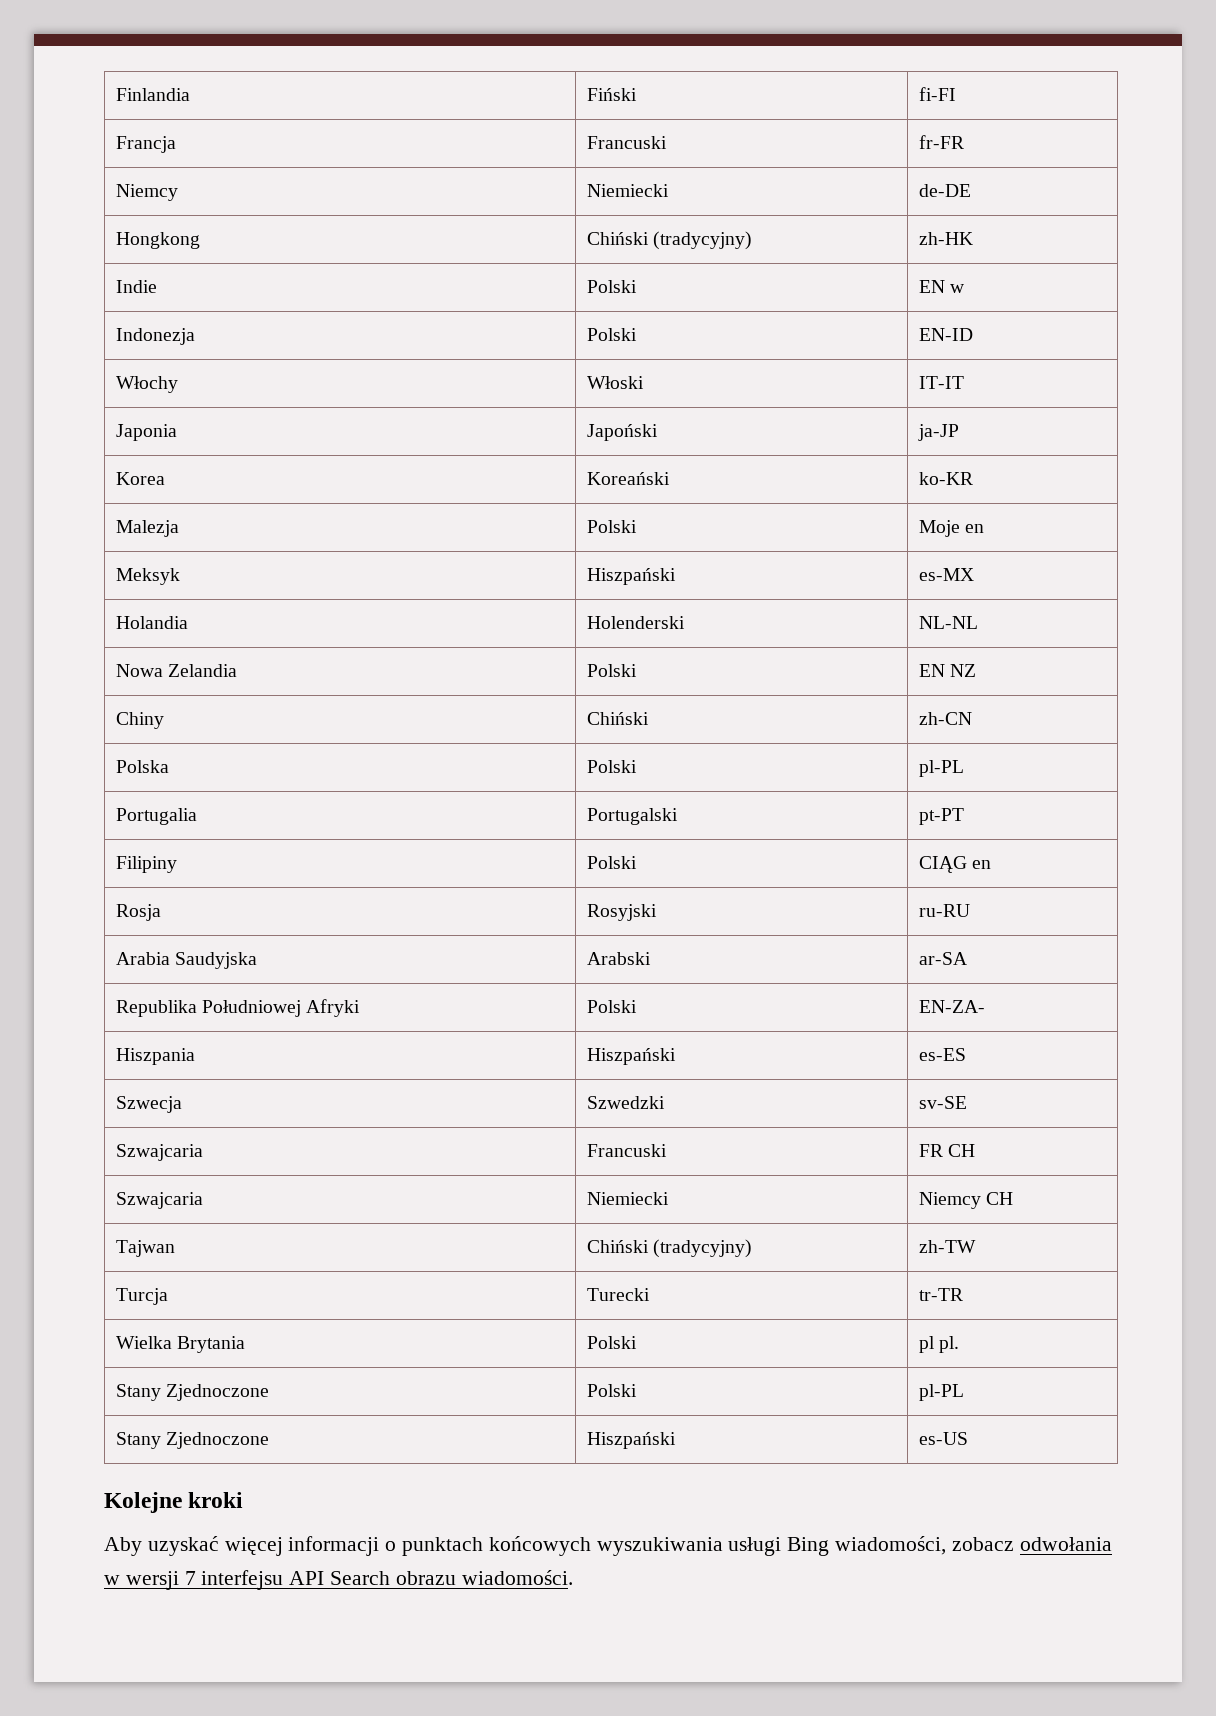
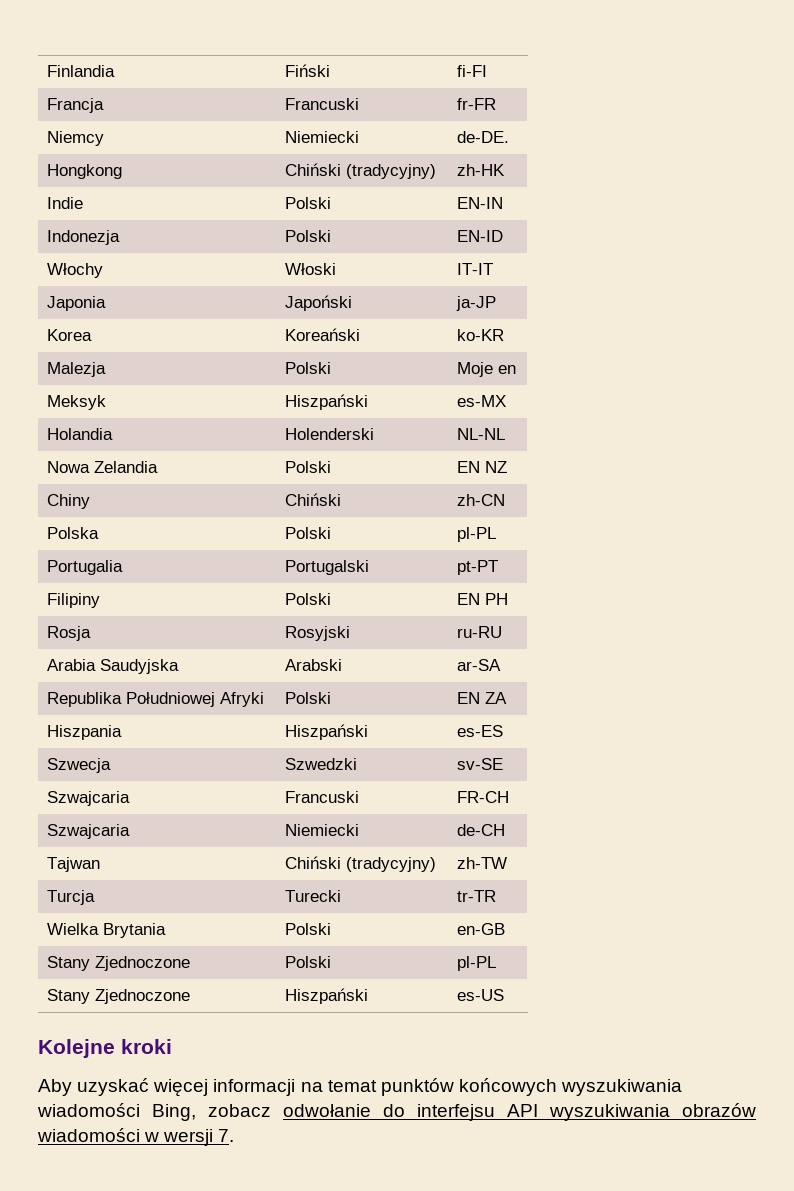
- Niemcy | Niemiecki | de-DE
+ Niemcy | Niemiecki | de-DE.
- Indie | Polski | EN w
+ Indie | Polski | EN-IN
- Filipiny | Polski | CIĄG en
+ Filipiny | Polski | EN PH
- Republika Południowej Afryki | Polski | EN-ZA-
+ Republika Południowej Afryki | Polski | EN ZA
- Szwajcaria | Francuski | FR CH
+ Szwajcaria | Francuski | FR-CH
- Szwajcaria | Niemiecki | Niemcy CH
+ Szwajcaria | Niemiecki | de-CH
- Wielka Brytania | Polski | pl pl.
+ Wielka Brytania | Polski | en-GB
- Aby uzyskać więcej informacji o punktach końcowych wyszukiwania usługi Bing wiadomości, zobacz odwołania w wersji 7 interfejsu API Search obrazu wiadomości.
+ Aby uzyskać więcej informacji na temat punktów końcowych wyszukiwania wiadomości Bing, zobacz odwołanie do interfejsu API wyszukiwania obrazów wiadomości w wersji 7.

